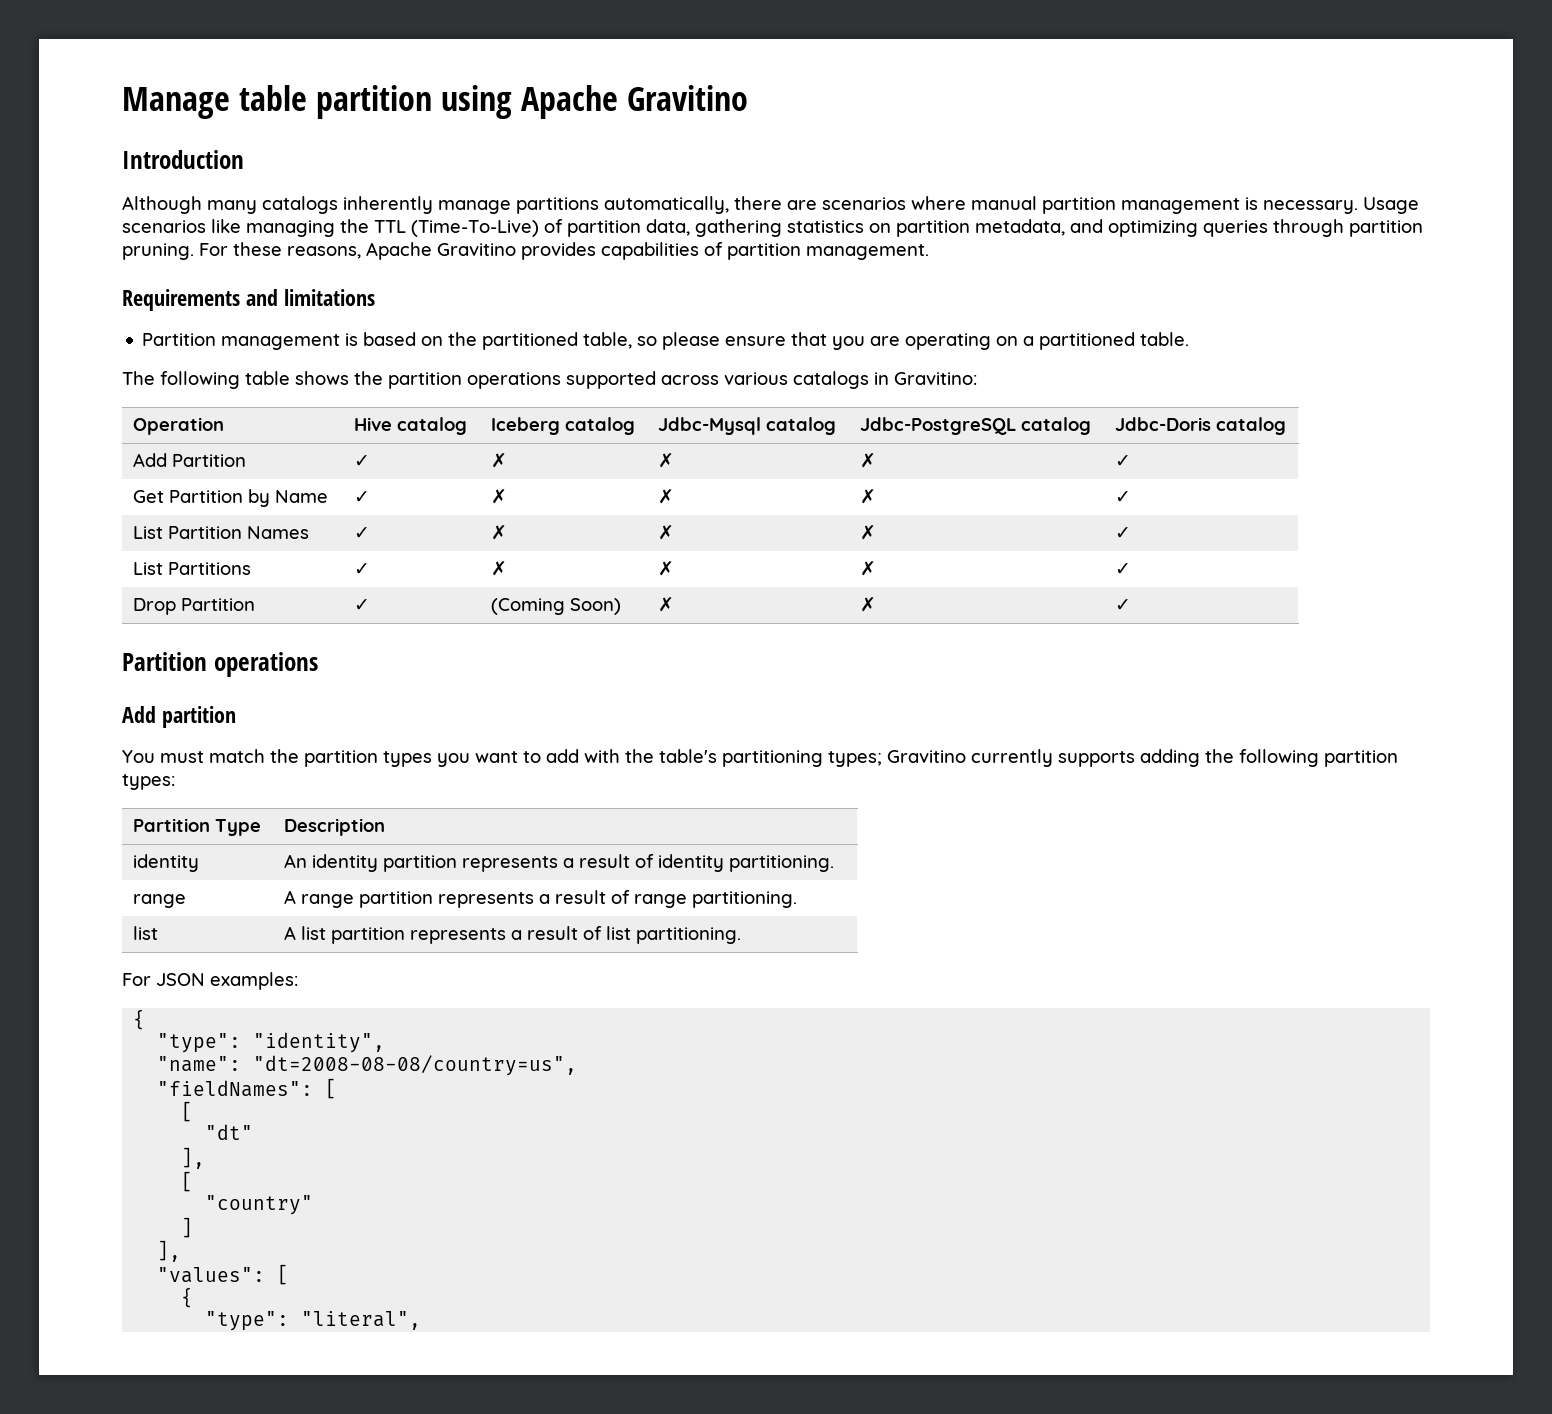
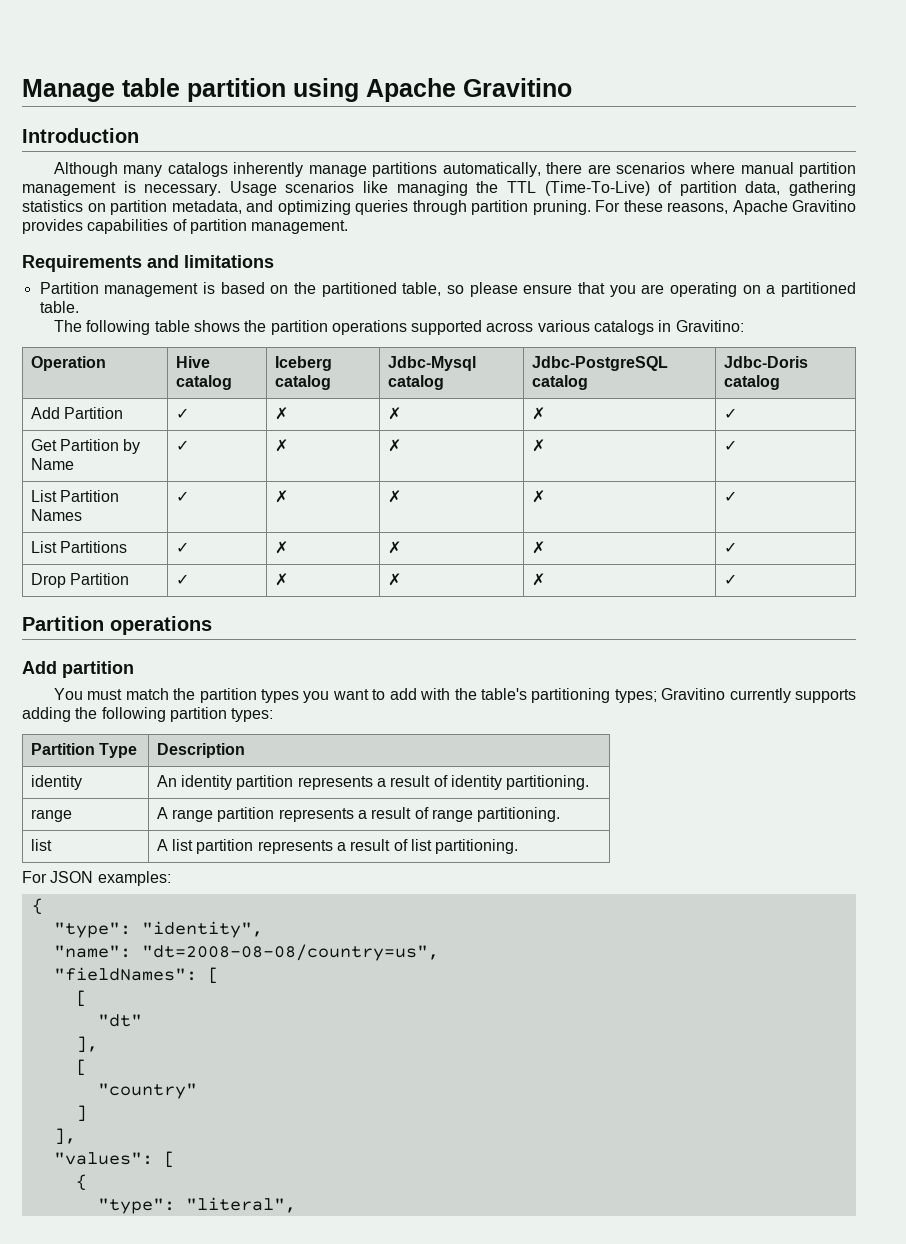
- Drop Partition | ✓ | (Coming Soon) | ✗ | ✗ | ✓
+ Drop Partition | ✓ | ✗ | ✗ | ✗ | ✓

